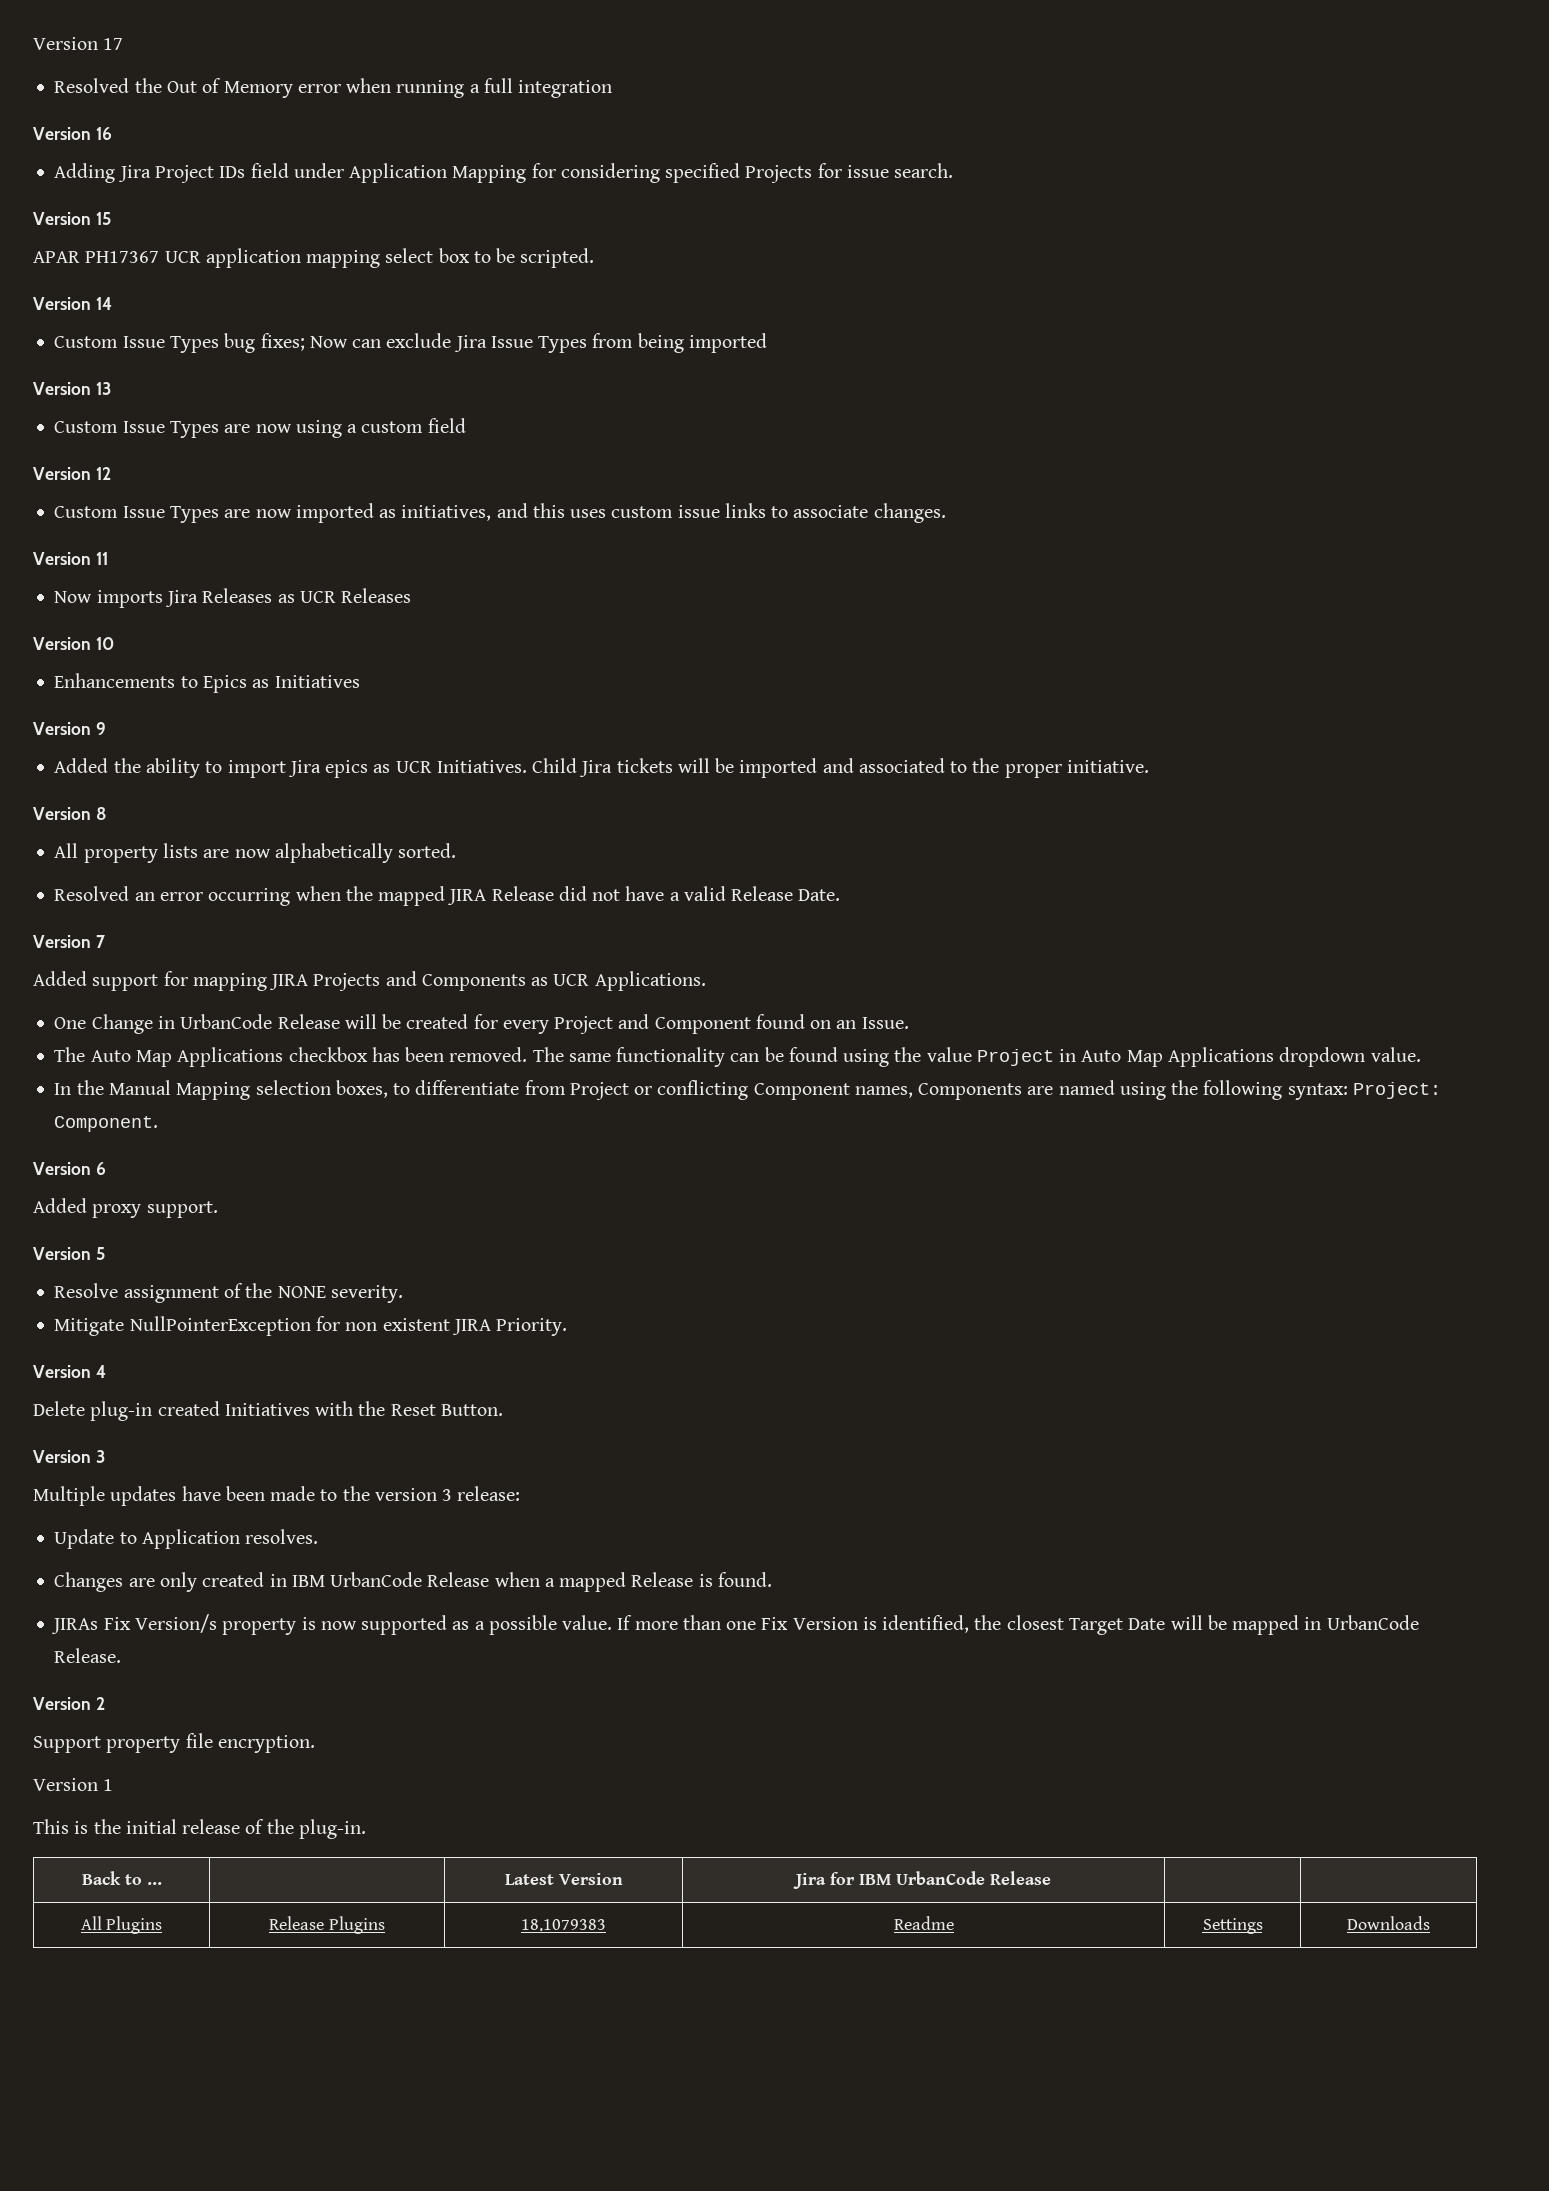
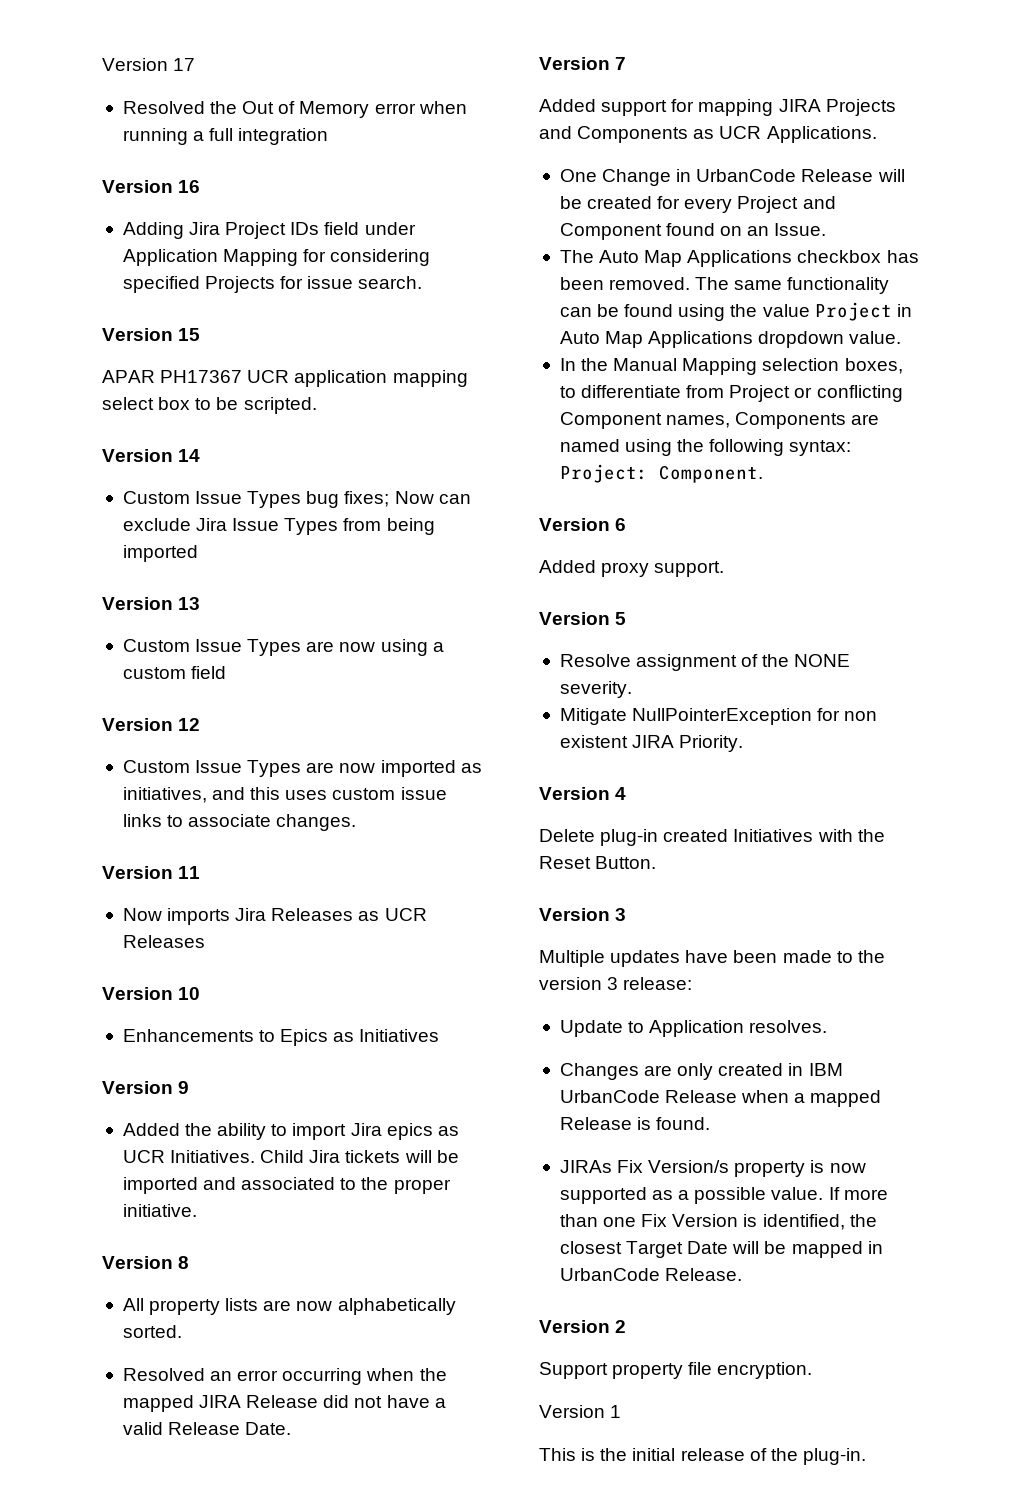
- Back to ... | | Latest Version | Jira for IBM UrbanCode Release | |
- All Plugins | Release Plugins | 18.1079383 | Readme | Settings | Downloads

